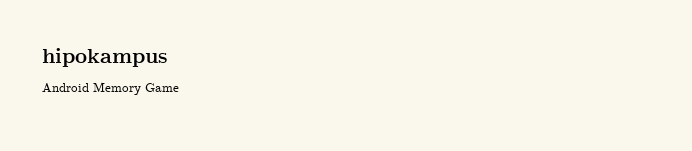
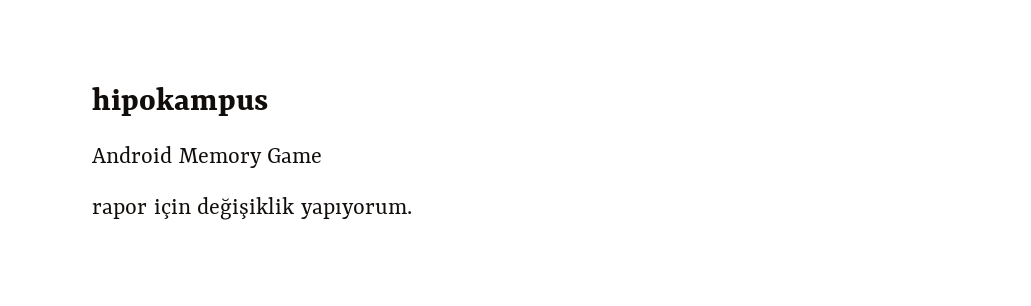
+ rapor için değişiklik yapıyorum.

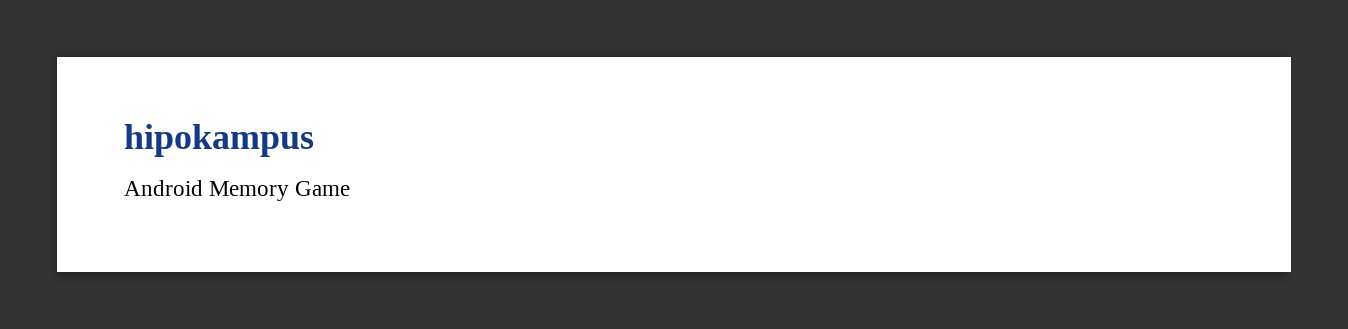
- rapor için değişiklik yapıyorum.

